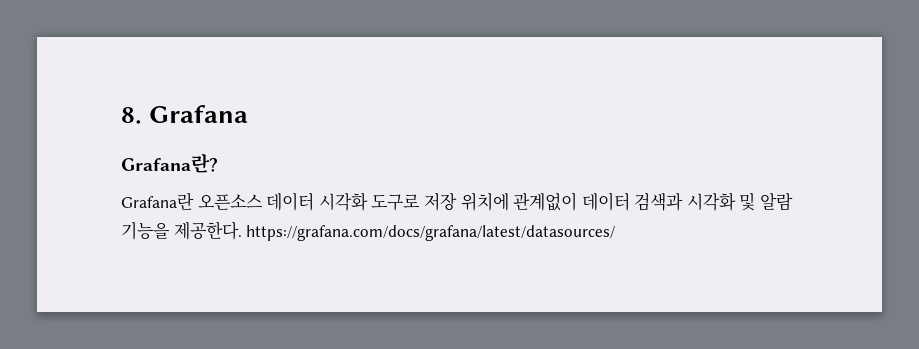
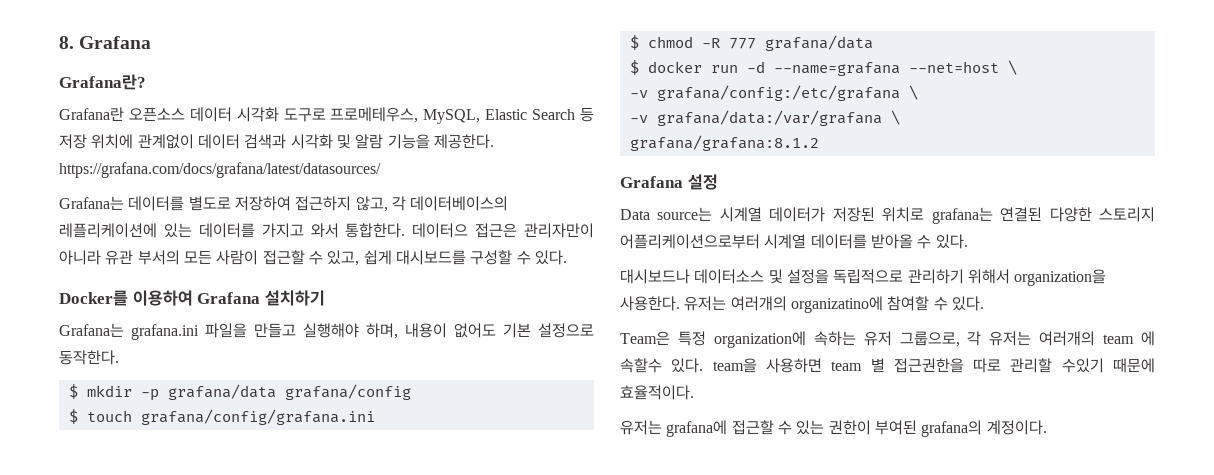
- Grafana란 오픈소스 데이터 시각화 도구로 저장 위치에 관계없이 데이터 검색과 시각화 및 알람 기능을 제공한다. https://grafana.com/docs/grafana/latest/datasources/
+ Grafana란 오픈소스 데이터 시각화 도구로 프로메테우스, MySQL, Elastic Search 등 저장 위치에 관계없이 데이터 검색과 시각화 및 알람 기능을 제공한다. https://grafana.com/docs/grafana/latest/datasources/
+ Grafana는 데이터를 별도로 저장하여 접근하지 않고, 각 데이터베이스의 레플리케이션에 있는 데이터를 가지고 와서 통합한다. 데이터으 접근은 관리자만이 아니라 유관 부서의 모든 사람이 접근할 수 있고, 쉽게 대시보드를 구성할 수 있다.
+ Docker를 이용하여 Grafana 설치하기
+ Grafana는 grafana.ini 파일을 만들고 실행해야 하며, 내용이 없어도 기본 설정으로 동작한다.
+ $ mkdir -p grafana/data grafana/config
+ $ touch grafana/config/grafana.ini
+ $ chmod -R 777 grafana/data
+ $ docker run -d --name=grafana --net=host \
+ -v grafana/config:/etc/grafana \
+ -v grafana/data:/var/grafana \
+ grafana/grafana:8.1.2
+ Grafana 설정
+ Data source는 시계열 데이터가 저장된 위치로 grafana는 연결된 다양한 스토리지 어플리케이션으로부터 시계열 데이터를 받아올 수 있다.
+ 대시보드나 데이터소스 및 설정을 독립적으로 관리하기 위해서 organization을 사용한다. 유저는 여러개의 organizatino에 참여할 수 있다.
+ Team은 특정 organization에 속하는 유저 그룹으로, 각 유저는 여러개의 team 에 속할수 있다. team을 사용하면 team 별 접근권한을 따로 관리할 수있기 때문에 효율적이다.
+ 유저는 grafana에 접근할 수 있는 권한이 부여된 grafana의 계정이다.

